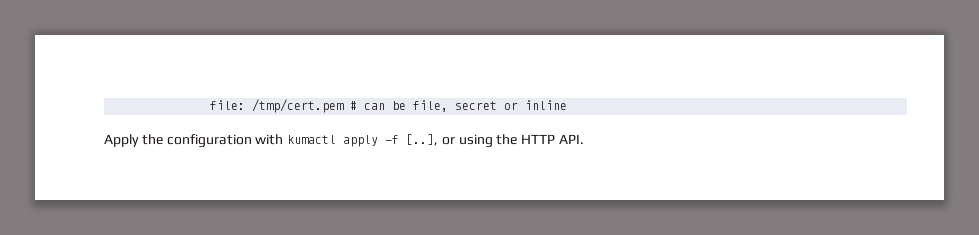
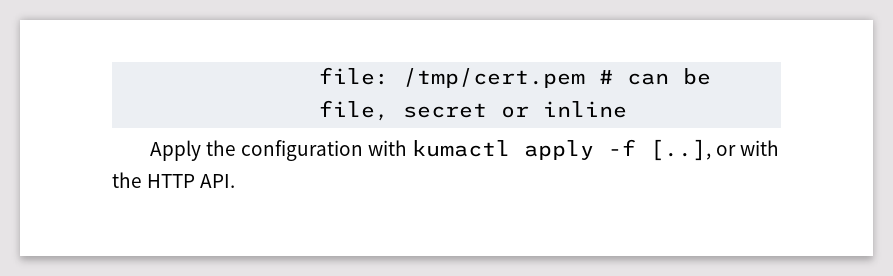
- Apply the configuration with kumactl apply -f [..], or using the HTTP API.
+ Apply the configuration with kumactl apply -f [..], or with the HTTP API.

